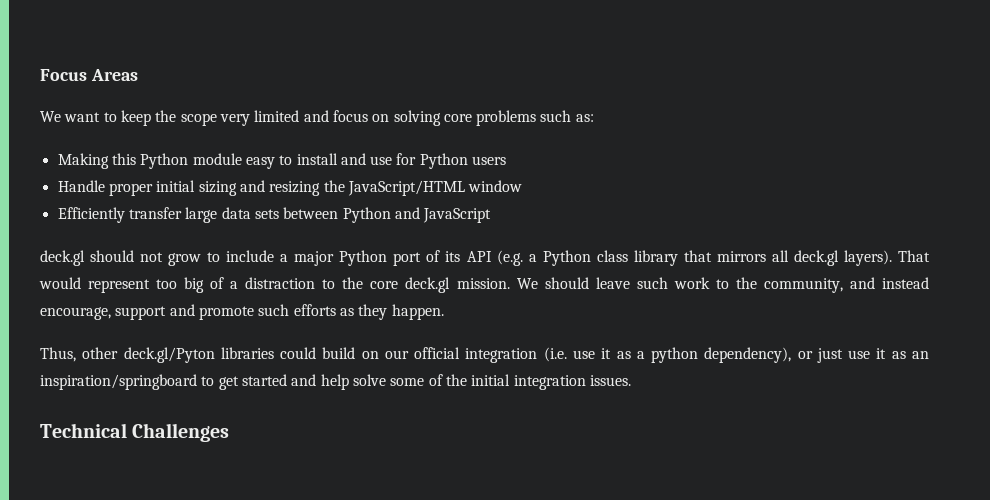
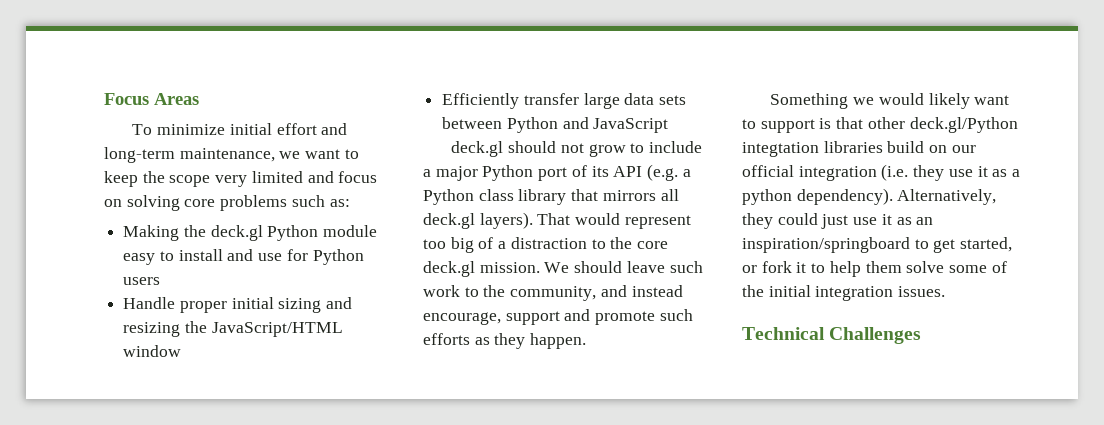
- We want to keep the scope very limited and focus on solving core problems such as:
+ To minimize initial effort and long-term maintenance, we want to keep the scope very limited and focus on solving core problems such as:
- Making this Python module easy to install and use for Python users
+ Making the deck.gl Python module easy to install and use for Python users
- Thus, other deck.gl/Pyton libraries could build on our official integration (i.e. use it as a python dependency), or just use it as an inspiration/springboard to get started and help solve some of the initial integration issues.
+ Something we would likely want to support is that other deck.gl/Python integtation libraries build on our official integration (i.e. they use it as a python dependency). Alternatively, they could just use it as an inspiration/springboard to get started, or fork it to help them solve some of the initial integration issues.

